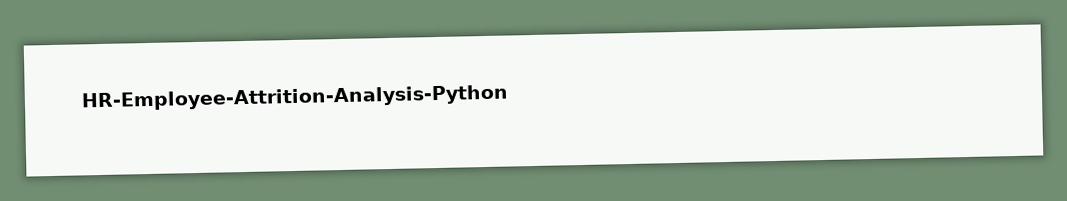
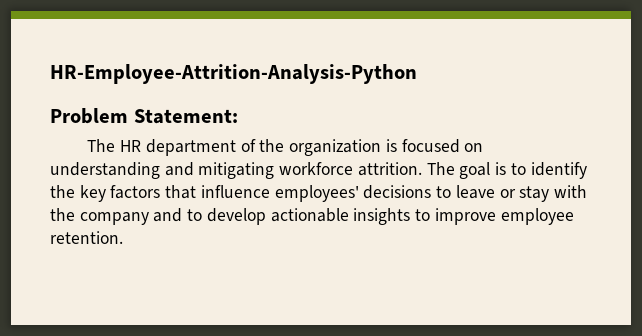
+ Problem Statement:
+ The HR department of the organization is focused on understanding and mitigating workforce attrition. The goal is to identify the key factors that influence employees' decisions to leave or stay with the company and to develop actionable insights to improve employee retention.

